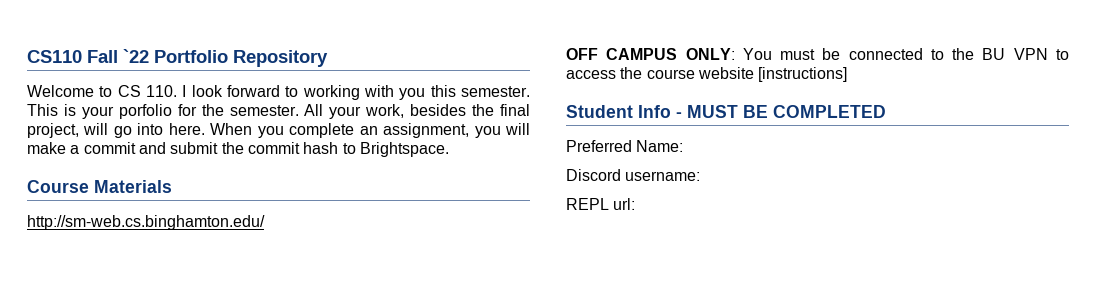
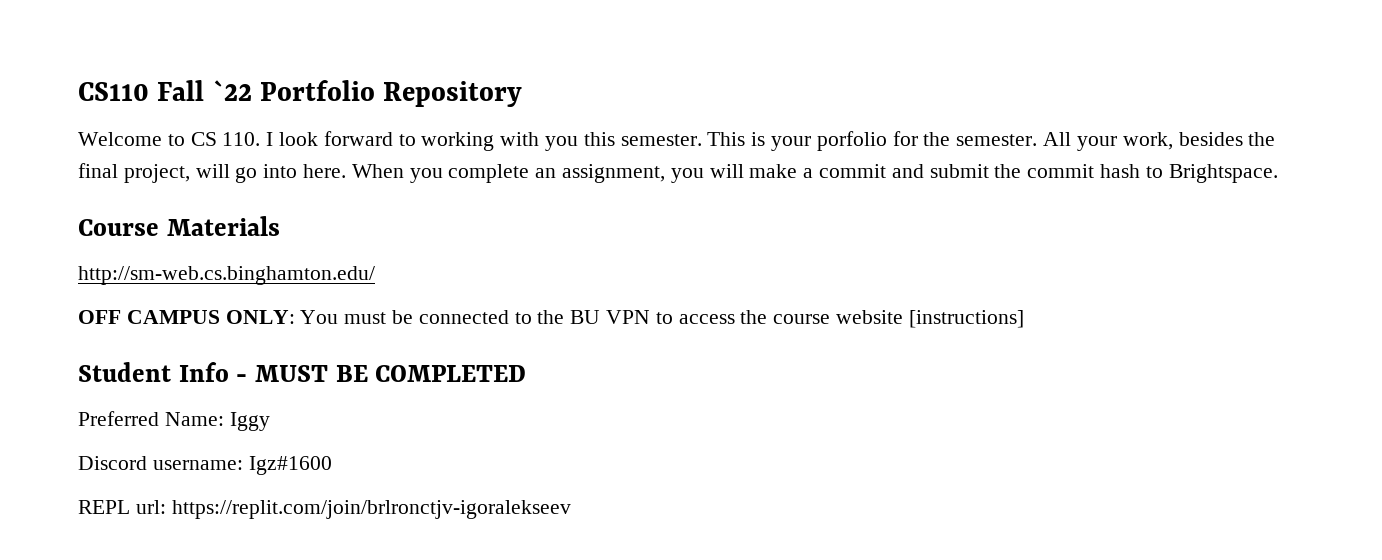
- Preferred Name:
+ Preferred Name: Iggy
- Discord username:
+ Discord username: Igz#1600
- REPL url:
+ REPL url: https://replit.com/join/brlronctjv-igoralekseev

